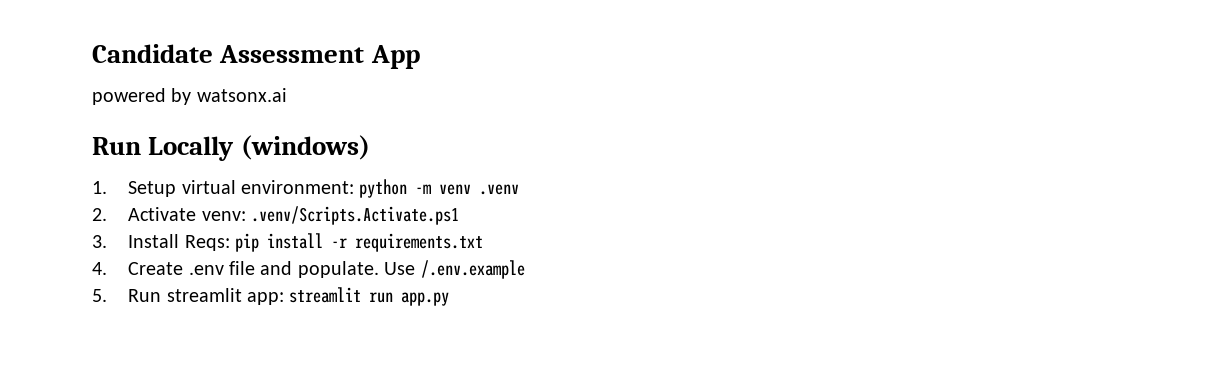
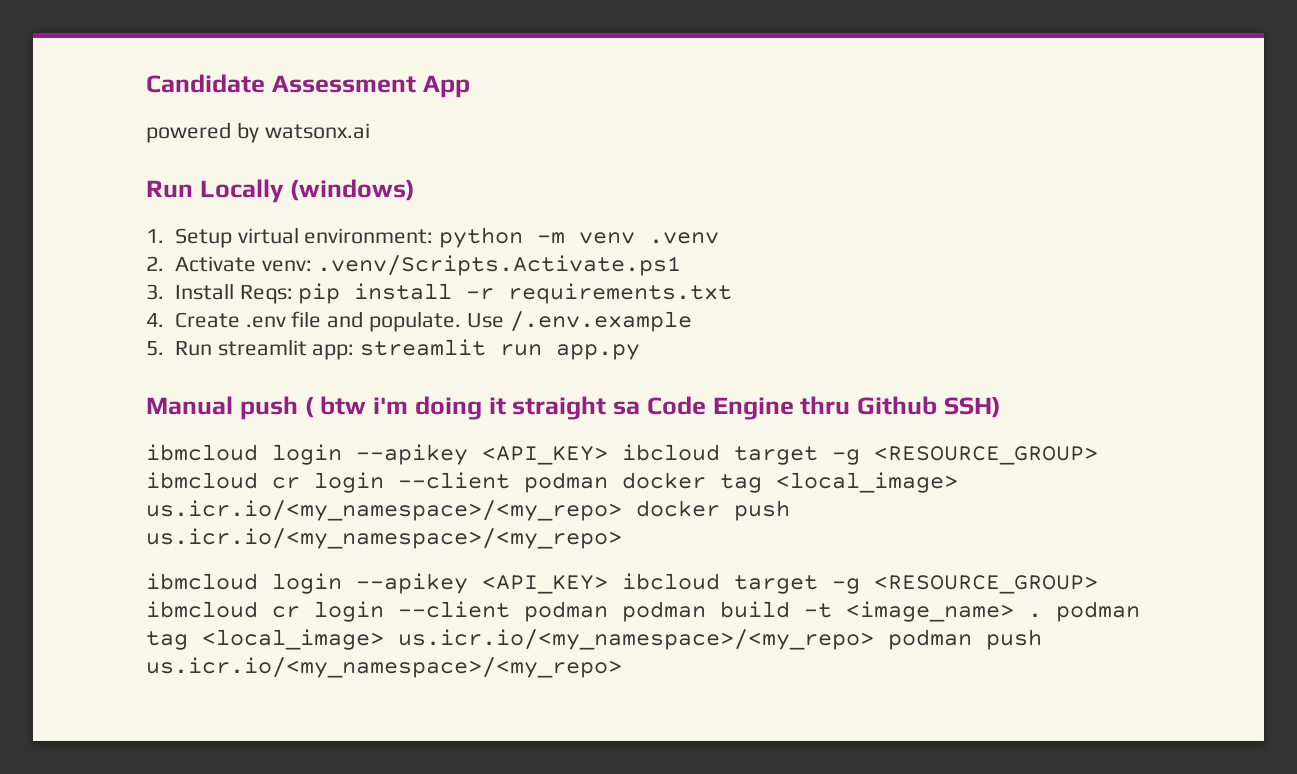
+ Manual push ( btw i'm doing it straight sa Code Engine thru Github SSH)
+ ibmcloud login --apikey <API_KEY> ibcloud target -g <RESOURCE_GROUP> ibmcloud cr login --client podman docker tag <local_image> us.icr.io/<my_namespace>/<my_repo> docker push us.icr.io/<my_namespace>/<my_repo>
+ ibmcloud login --apikey <API_KEY> ibcloud target -g <RESOURCE_GROUP> ibmcloud cr login --client podman podman build -t <image_name> . podman tag <local_image> us.icr.io/<my_namespace>/<my_repo> podman push us.icr.io/<my_namespace>/<my_repo>

